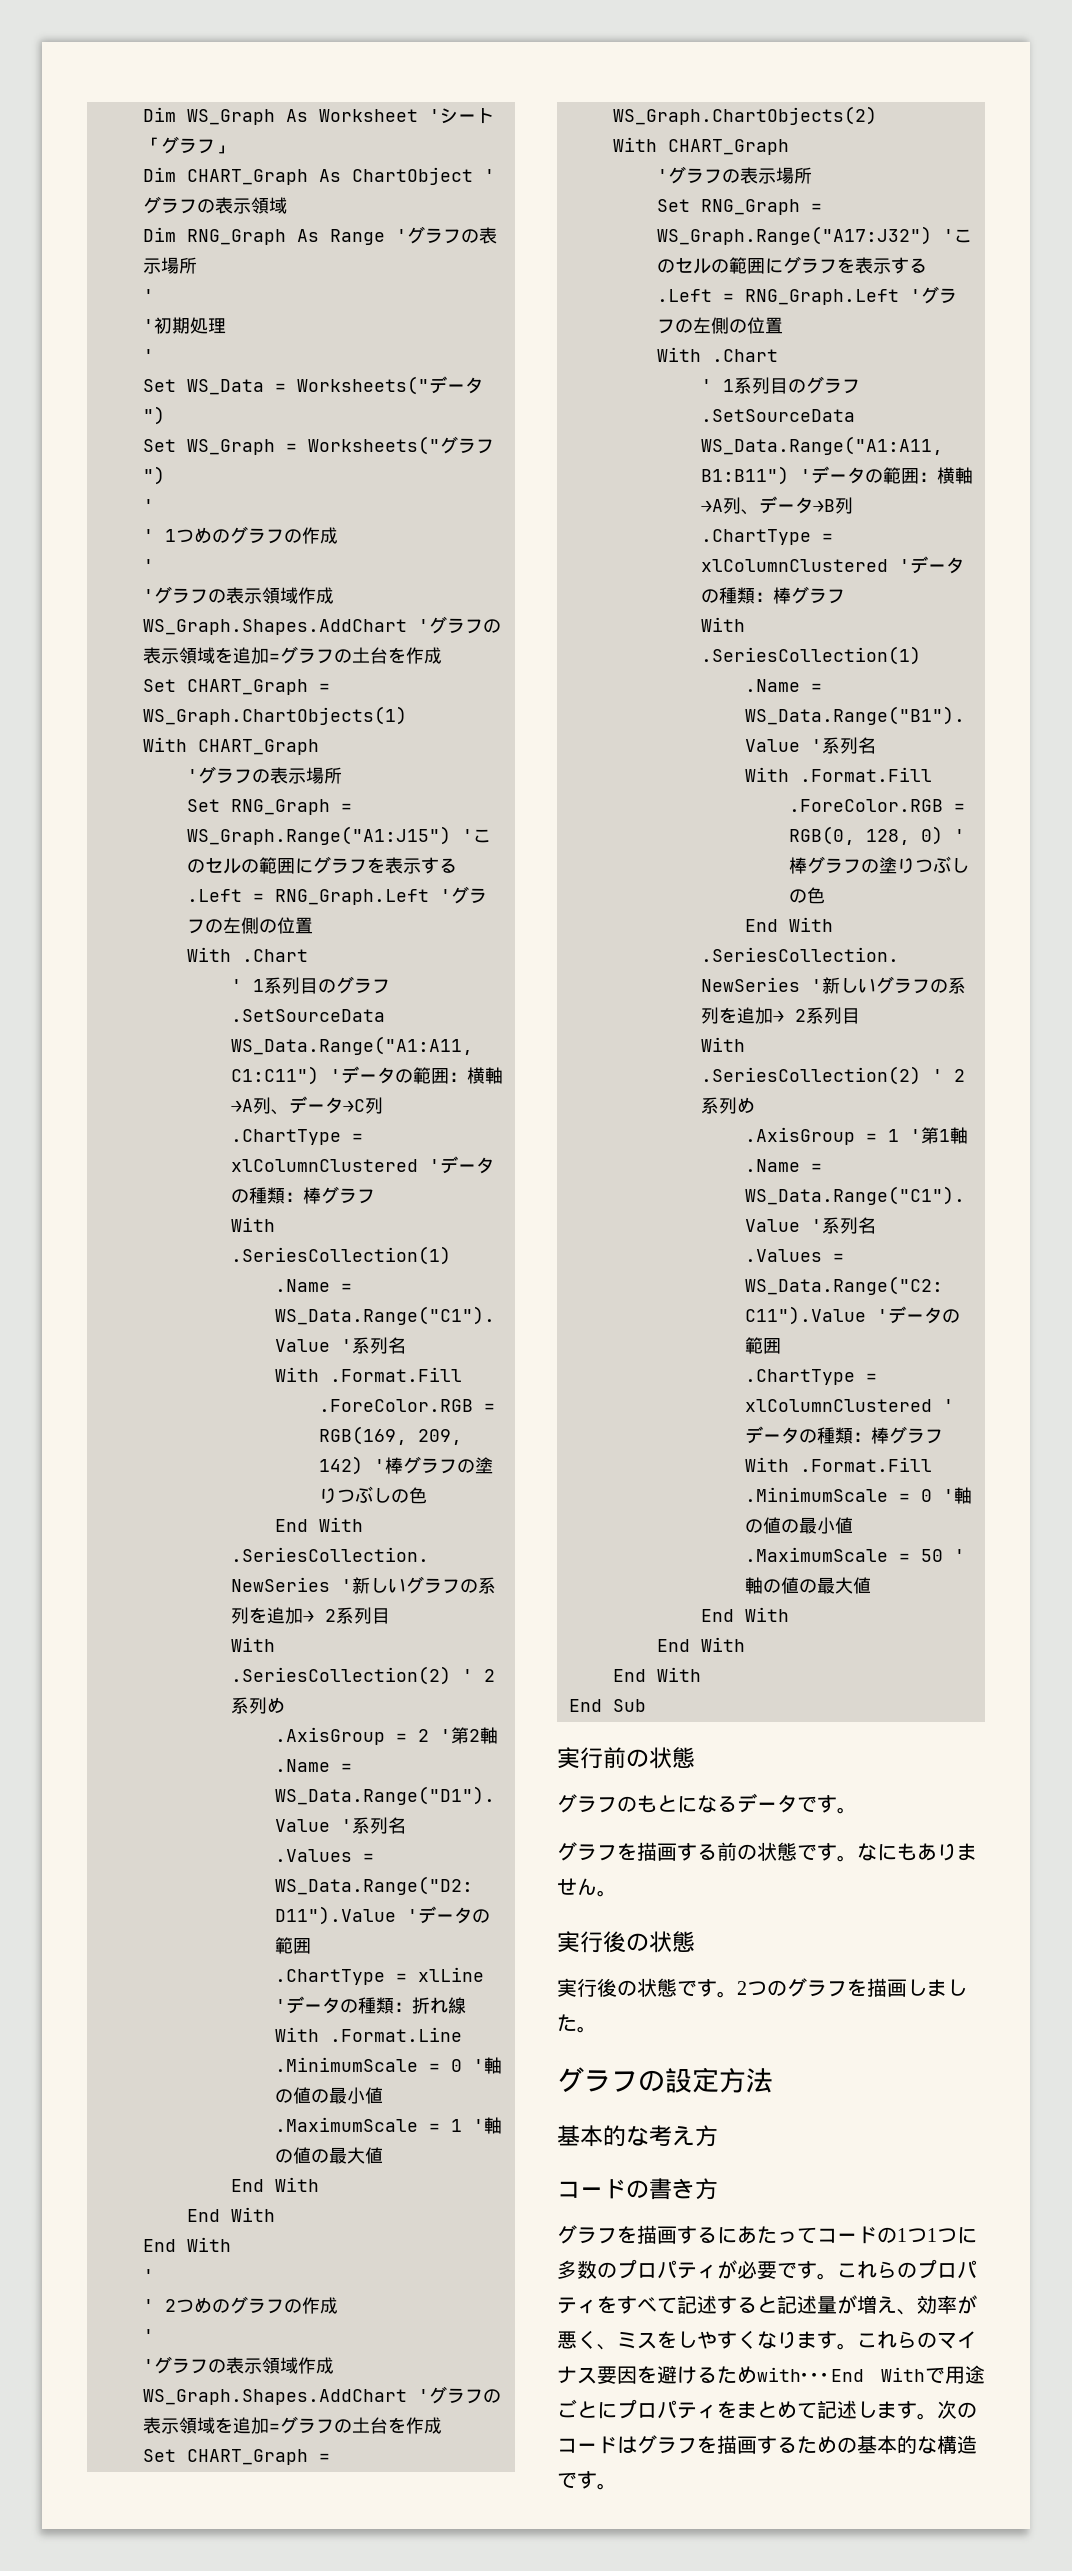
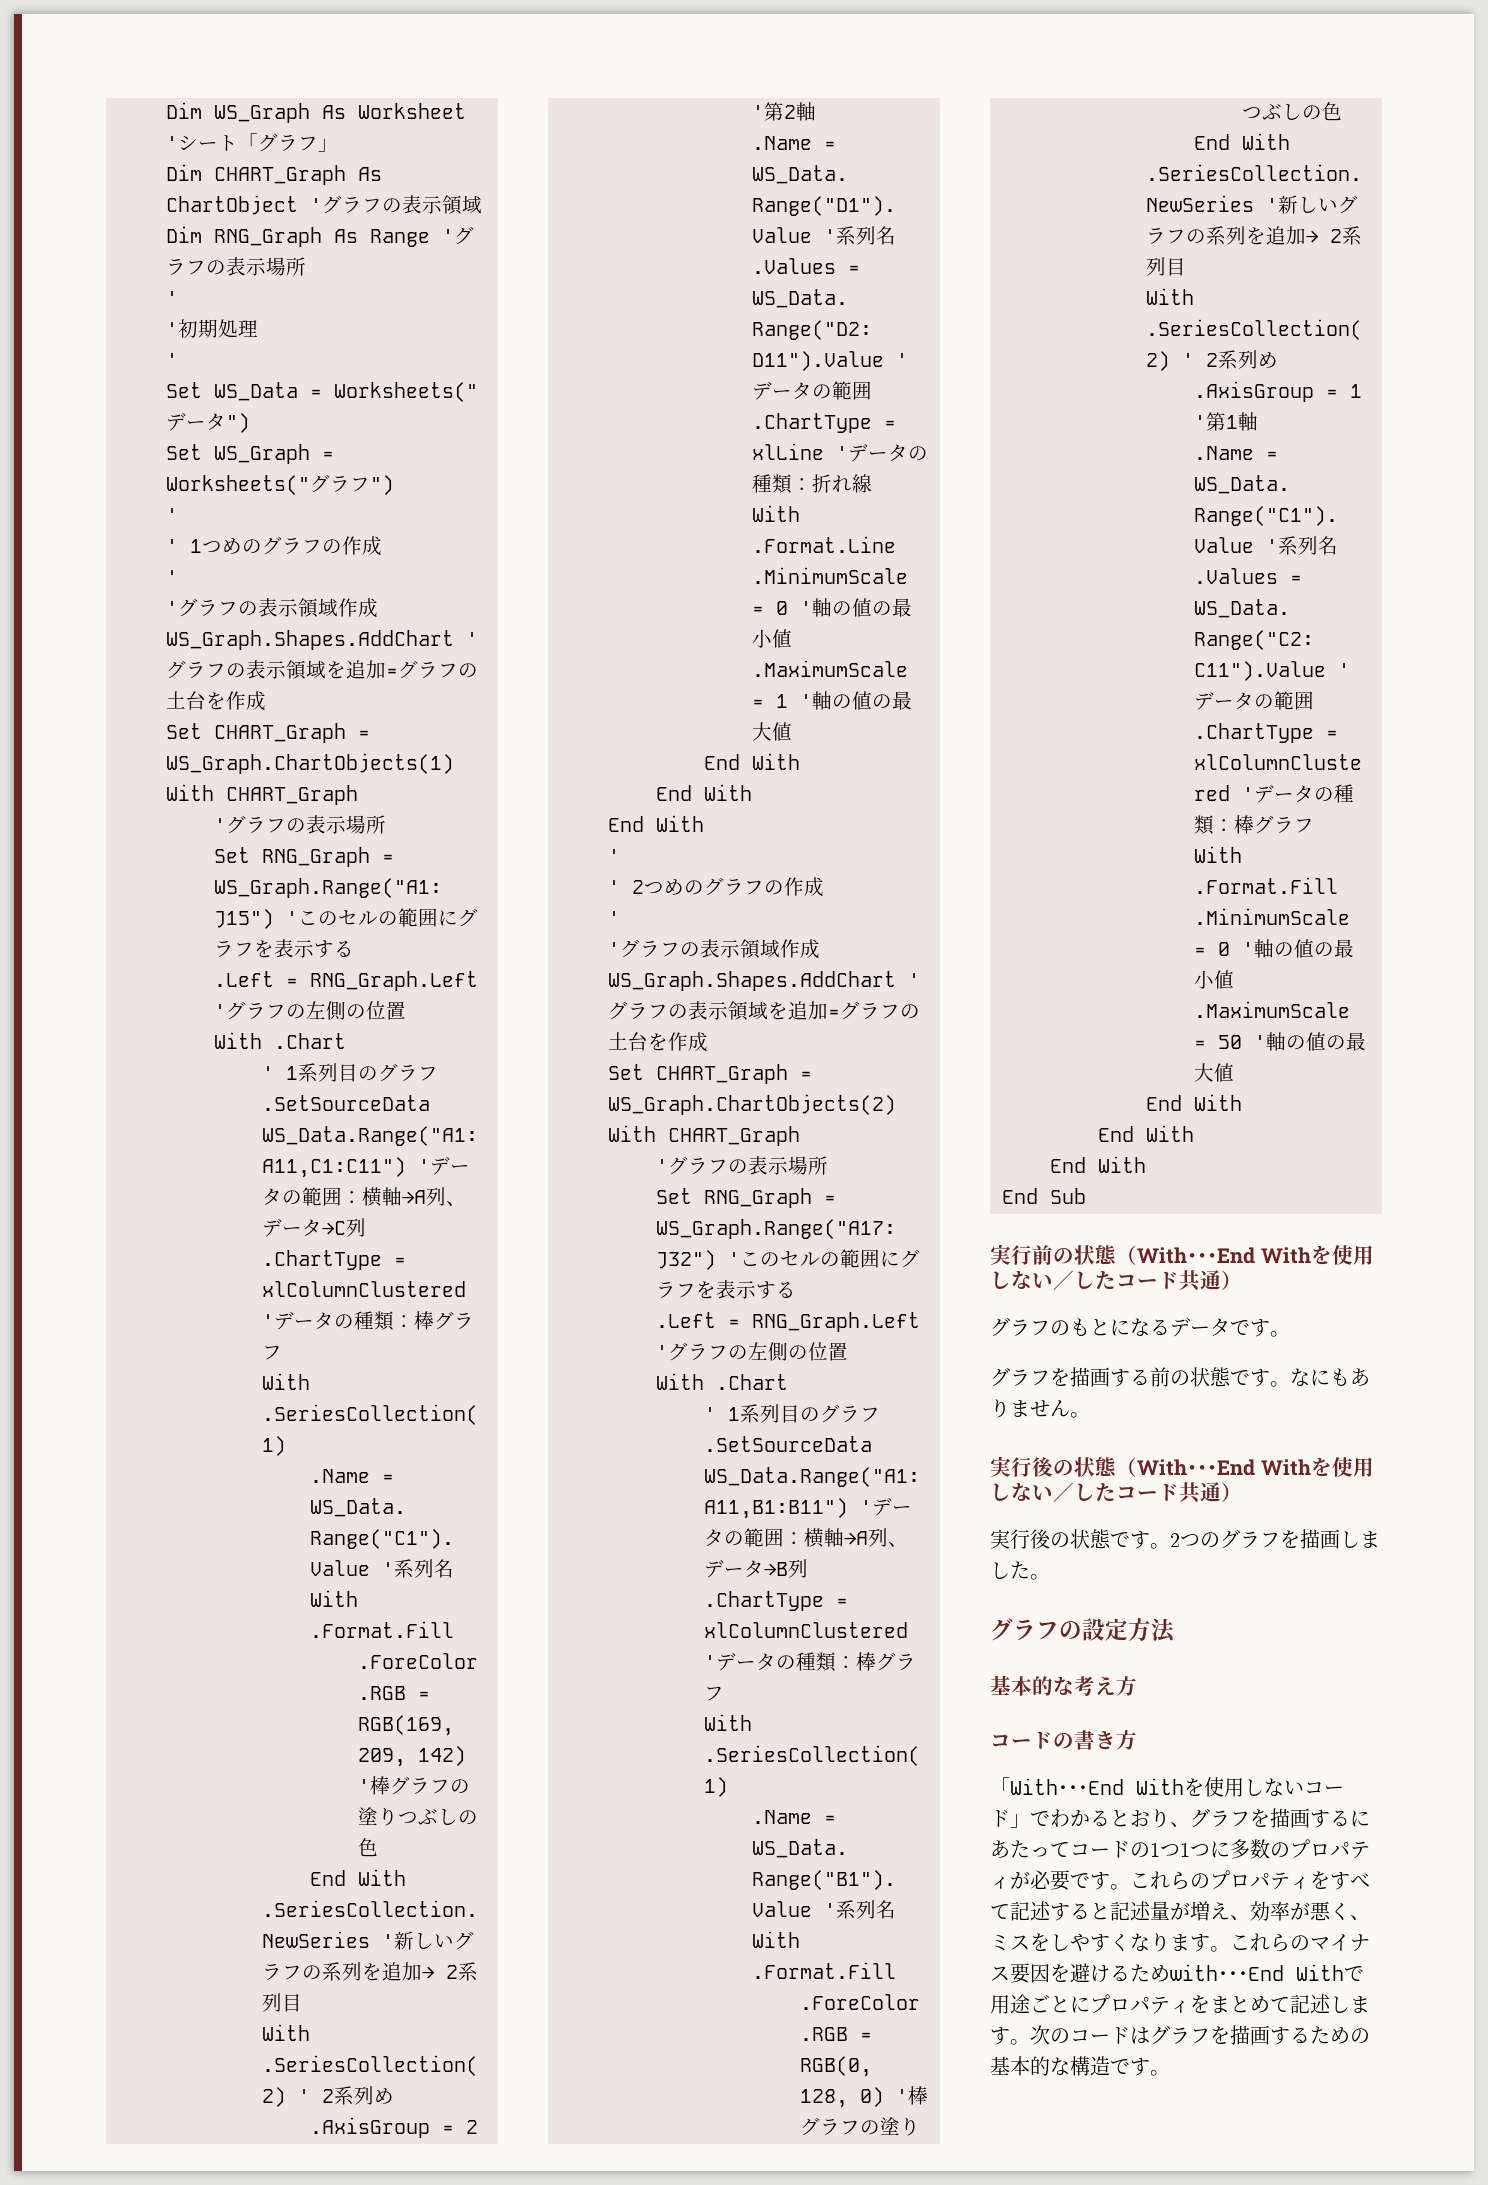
- 実行前の状態
+ 実行前の状態（With･･･End Withを使用しない／したコード共通）
  なにもありません。
- 実行後の状態
+ 実行後の状態（With･･･End Withを使用しない／したコード共通）
- グラフを描画するにあたってコードの1つ1つに多数のプロパティが必要です。
+ 「With･･･End Withを使用しないコード」でわかるとおり、グラフを描画するにあたってコードの1つ1つに多数のプロパティが必要です。

